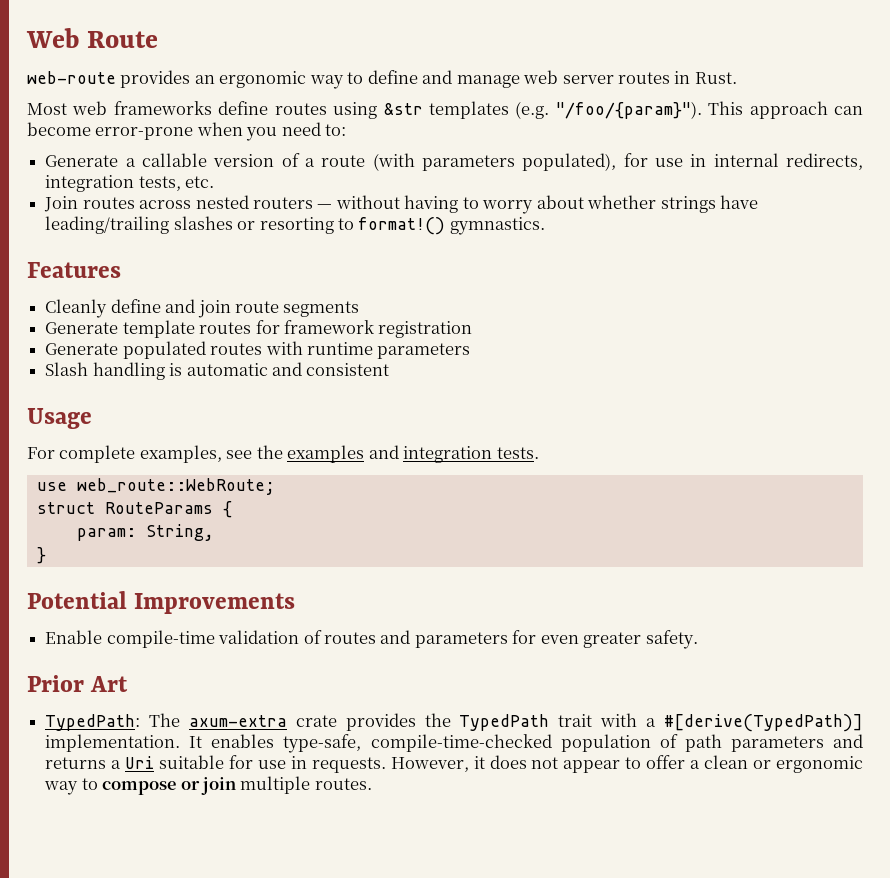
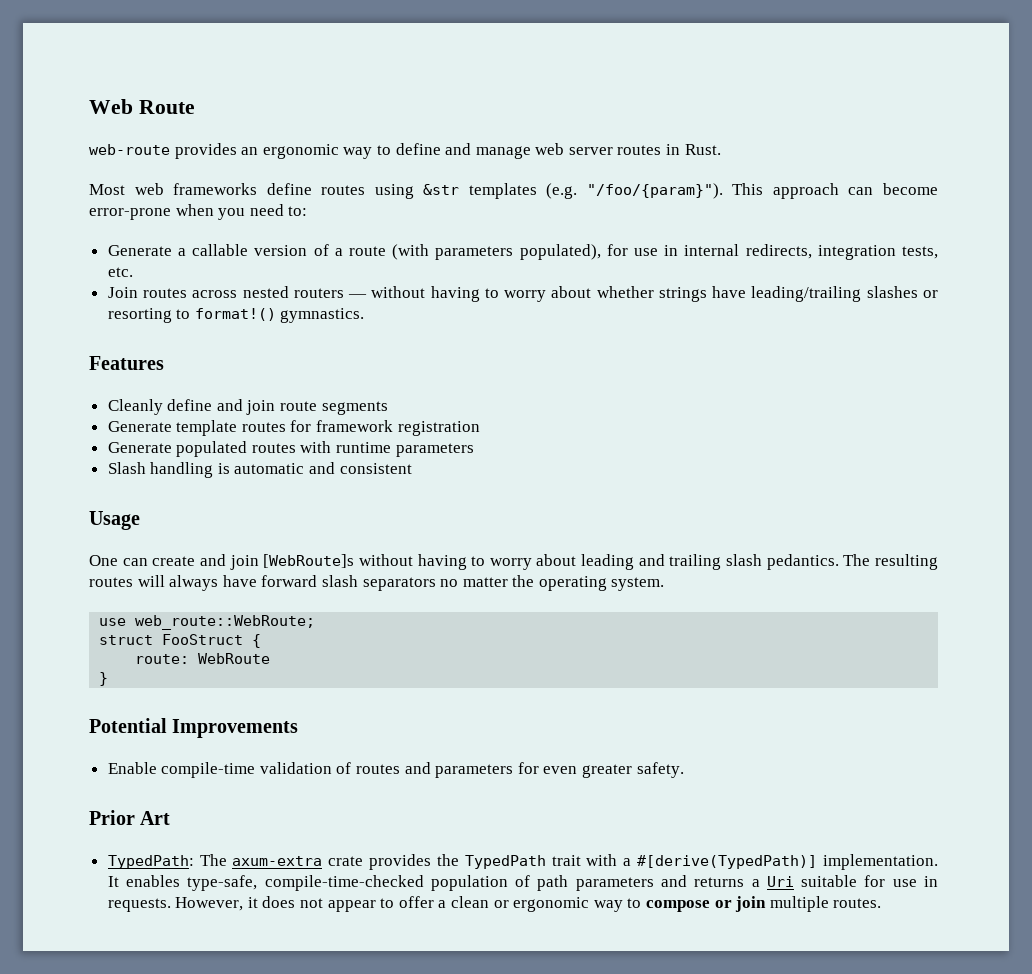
- For complete examples, see the examples and integration tests.
+ One can create and join [WebRoute]s without having to worry about leading and trailing slash pedantics. The resulting routes will always have forward slash separators no matter the operating system.
- struct RouteParams {
+ struct FooStruct {
- param: String,
+ route: WebRoute

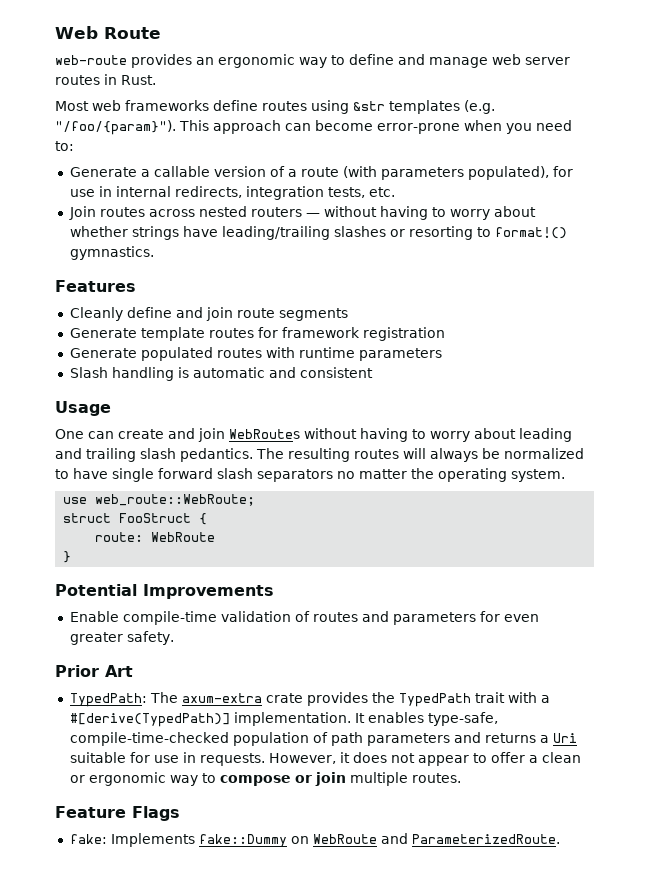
- One can create and join [WebRoute]s without having to worry about leading and trailing slash pedantics.
+ One can create and join WebRoutes without having to worry about leading and trailing slash pedantics.
- The resulting routes will always have forward slash separators no matter the operating system.
+ The resulting routes will always be normalized to have single forward slash separators no matter the operating system.
+ Feature Flags
+ fake: Implements fake::Dummy on WebRoute and ParameterizedRoute.

